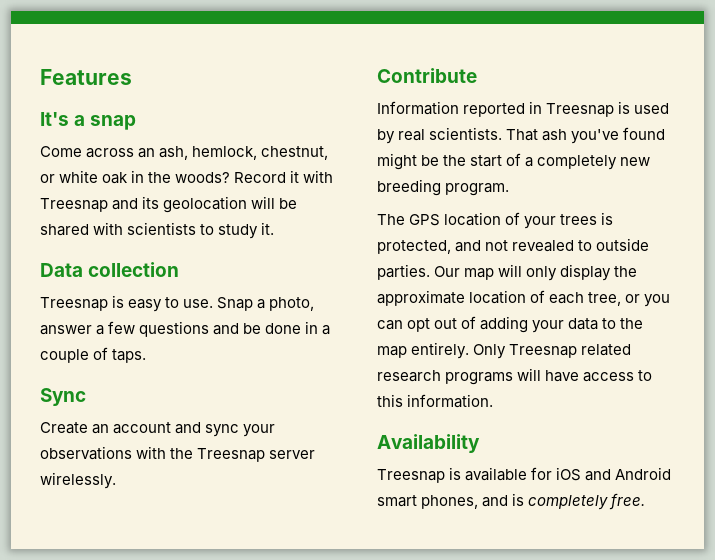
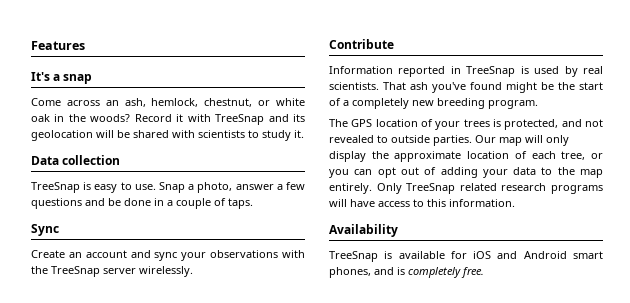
- Record it with Treesnap and its geolocation will be shared with scientists to study it.
+ Record it with TreeSnap and its geolocation will be shared with scientists to study it.
- Treesnap is easy to use.
+ TreeSnap is easy to use.
- Create an account and sync your observations with the Treesnap server wirelessly.
+ Create an account and sync your observations with the TreeSnap server wirelessly.
- Information reported in Treesnap is used by real scientists.
+ Information reported in TreeSnap is used by real scientists.
- Only Treesnap related research programs will have access to this information.
+ Only TreeSnap related research programs will have access to this information.
- Treesnap is available for iOS and Android smart phones, and is completely free.
+ TreeSnap is available for iOS and Android smart phones, and is completely free.

